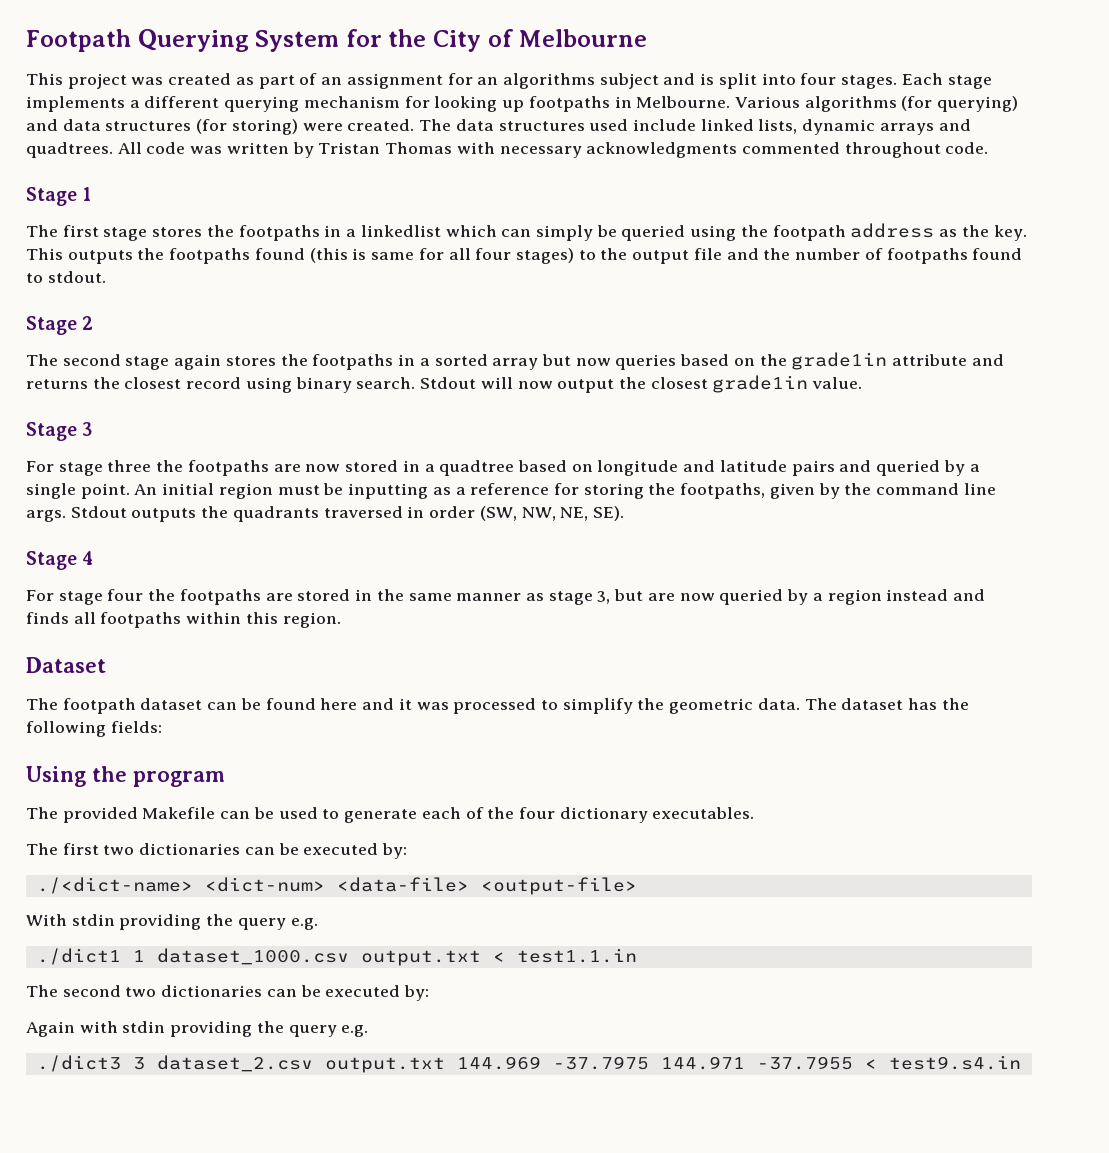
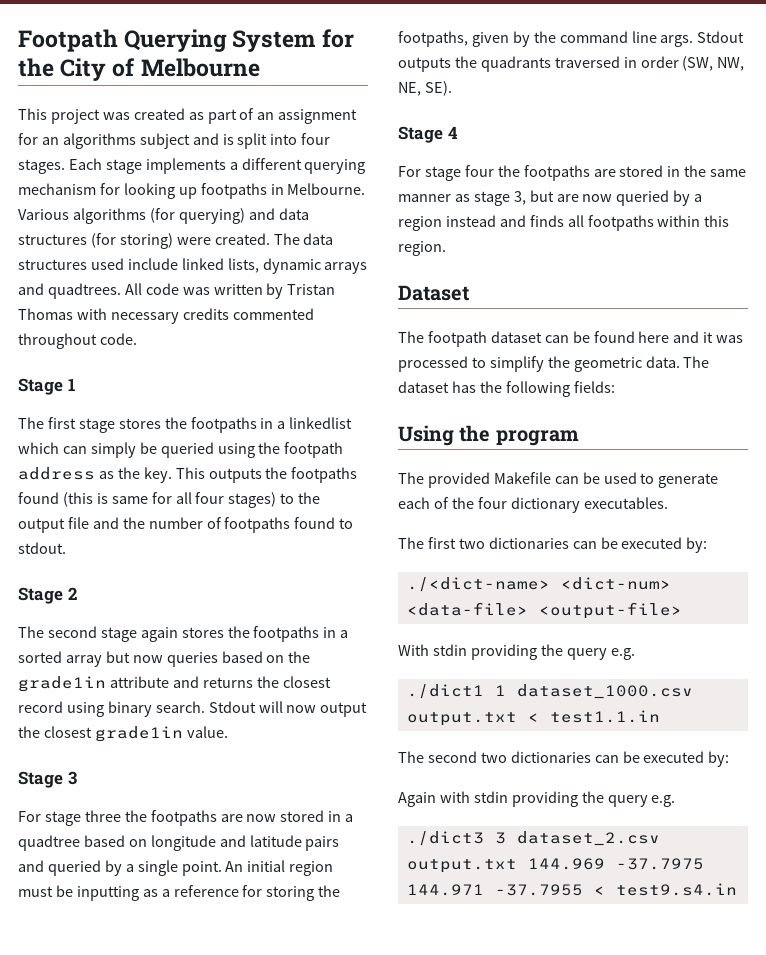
- All code was written by Tristan Thomas with necessary acknowledgments commented throughout code.
+ All code was written by Tristan Thomas with necessary credits commented throughout code.

